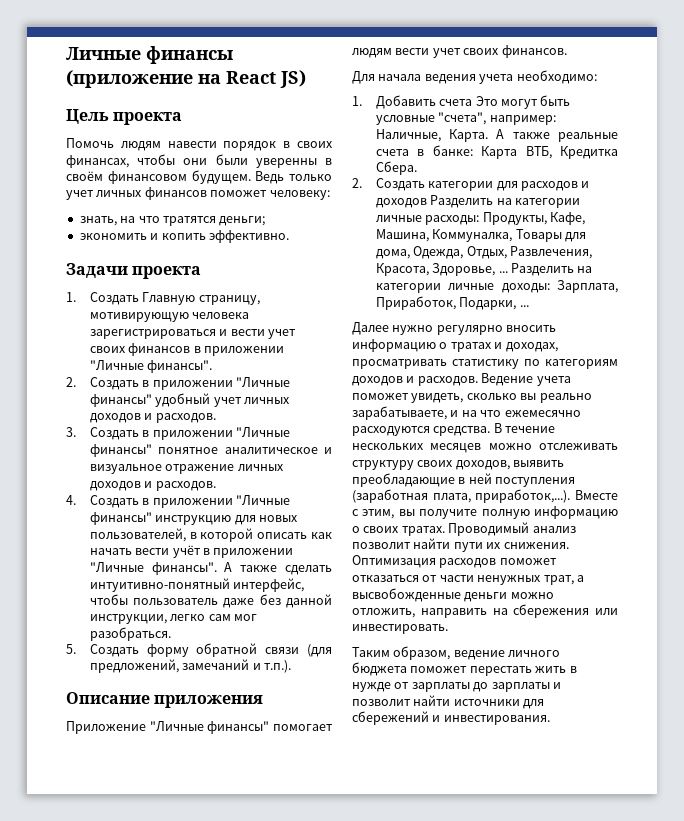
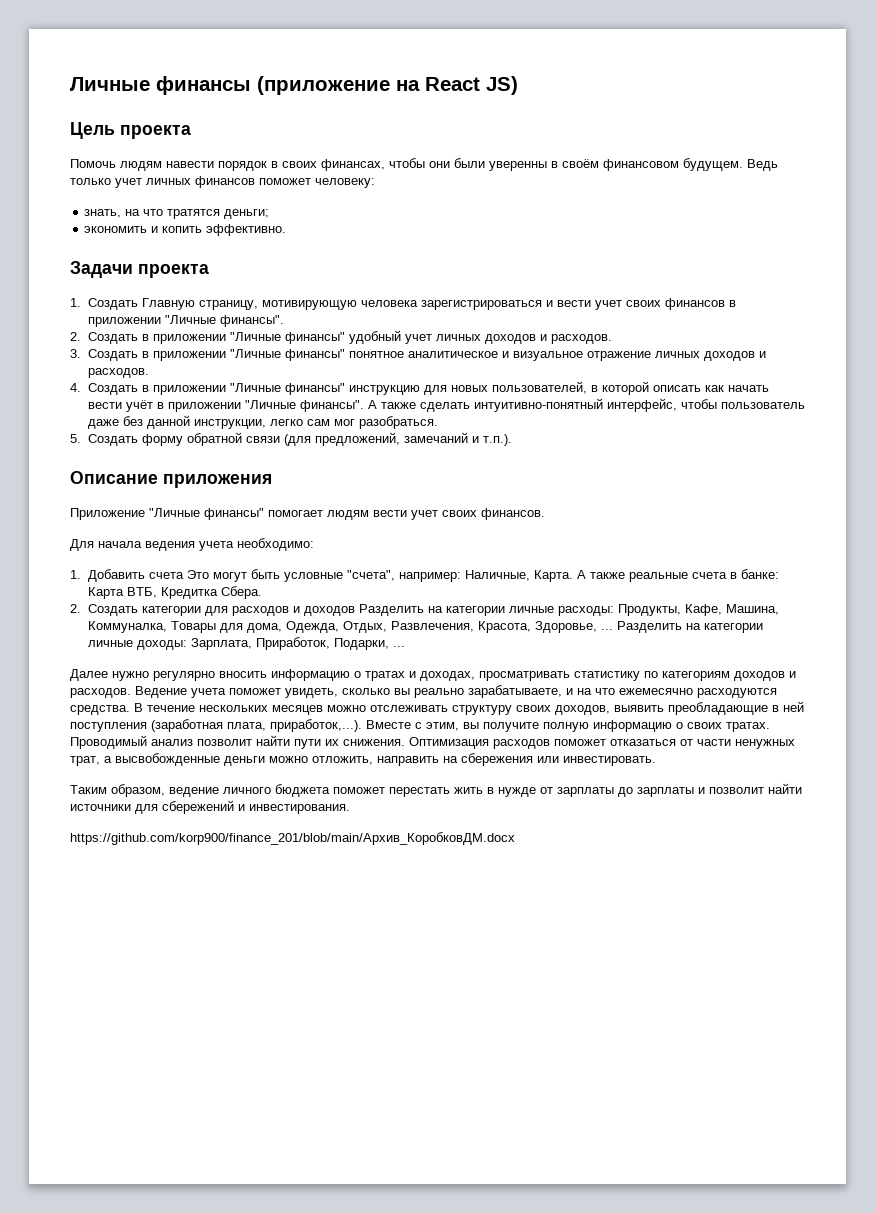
+ https://github.com/korp900/finance_201/blob/main/Архив_КоробковДМ.docx

